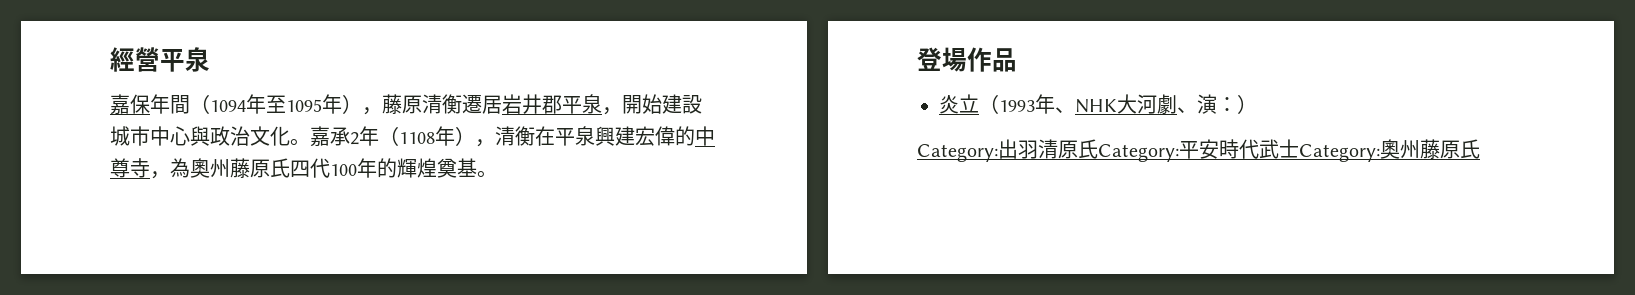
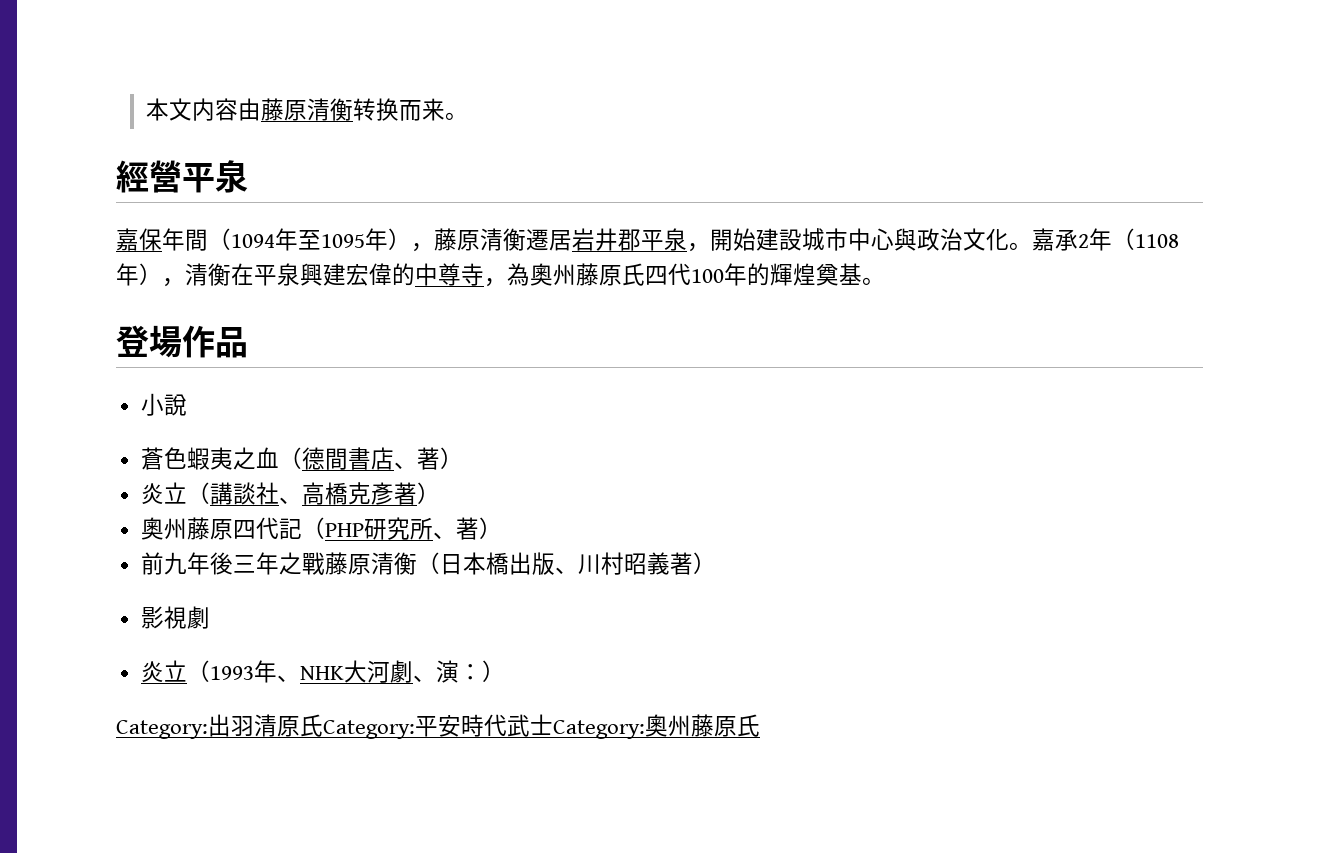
+ 本文内容由藤原清衡转换而来。
+ 小說
+ 蒼色蝦夷之血（德間書店、著）
+ 炎立（講談社、高橋克彥著）
+ 奧州藤原四代記（PHP研究所、著）
+ 前九年後三年之戰藤原清衡（日本橋出版、川村昭義著）
+ 影視劇

